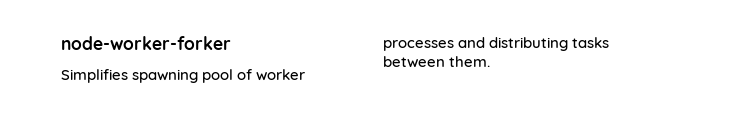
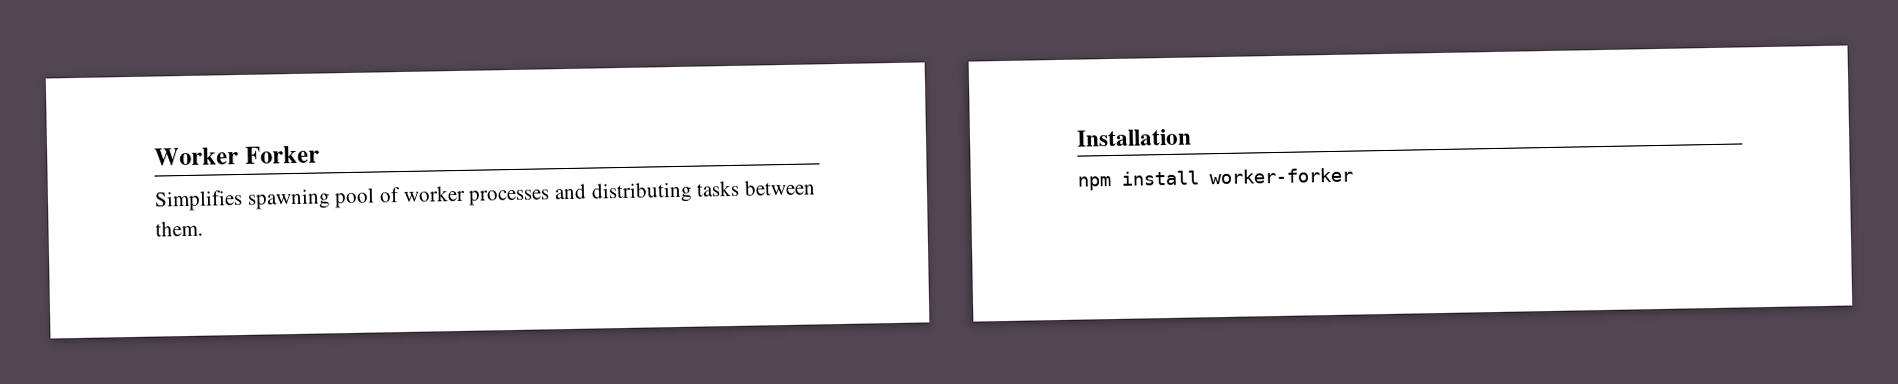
- node-worker-forker
+ Worker Forker
+ Installation
+ npm install worker-forker

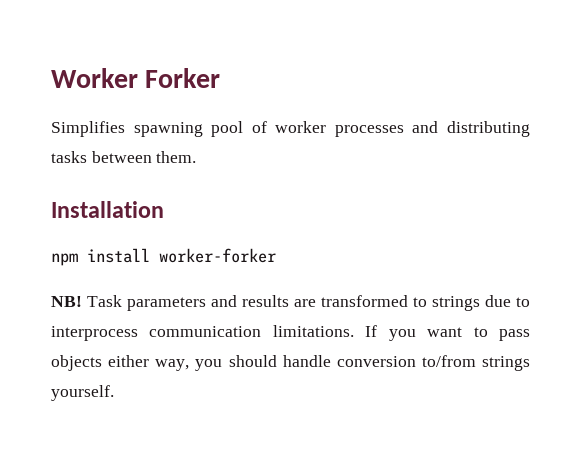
+ NB! Task parameters and results are transformed to strings due to interprocess communication limitations. If you want to pass objects either way, you should handle conversion to/from strings yourself.

